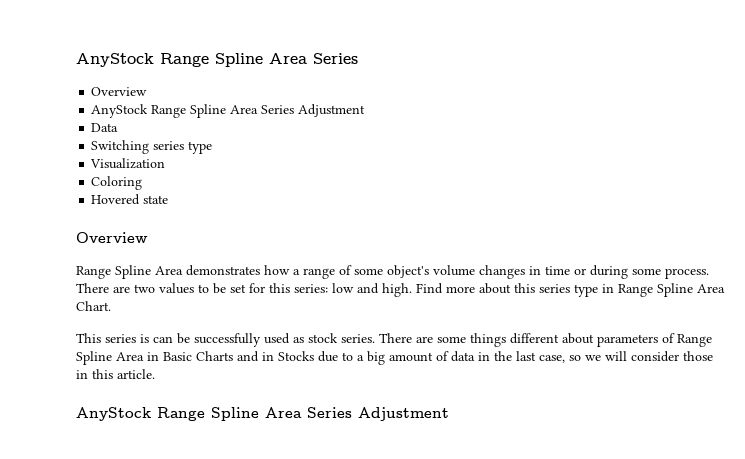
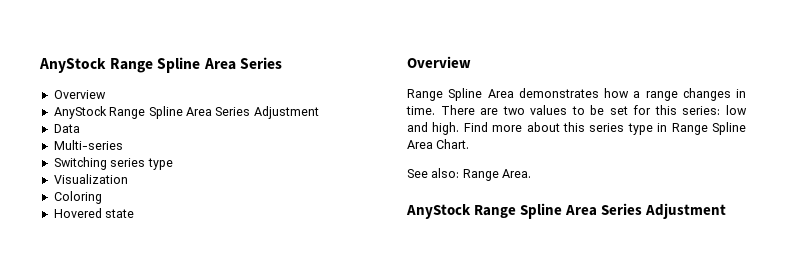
+ Multi-series
- Range Spline Area demonstrates how a range of some object's volume changes in time or during some process.
+ Range Spline Area demonstrates how a range changes in time.
- This series is can be successfully used as stock series. There are some things different about parameters of Range Spline Area in Basic Charts and in Stocks due to a big amount of data in the last case, so we will consider those in this article.
+ See also: Range Area.

